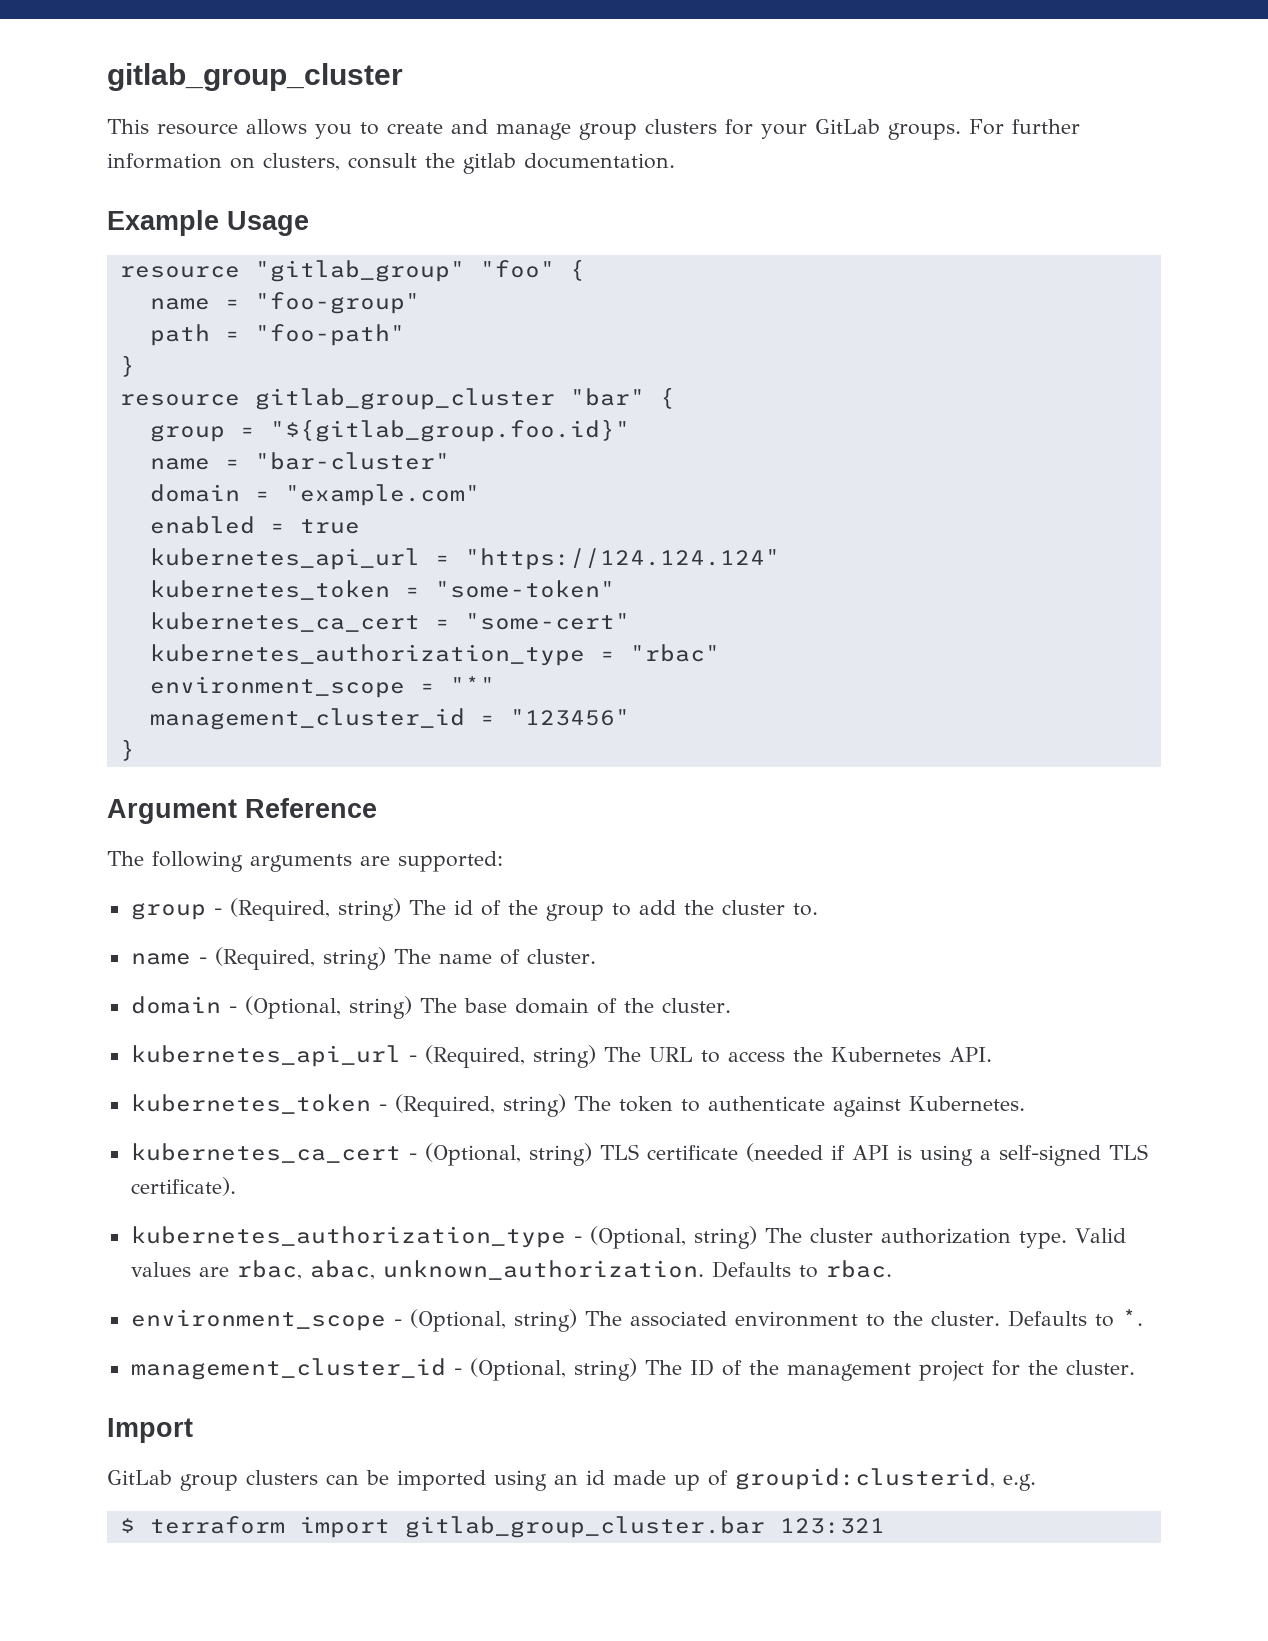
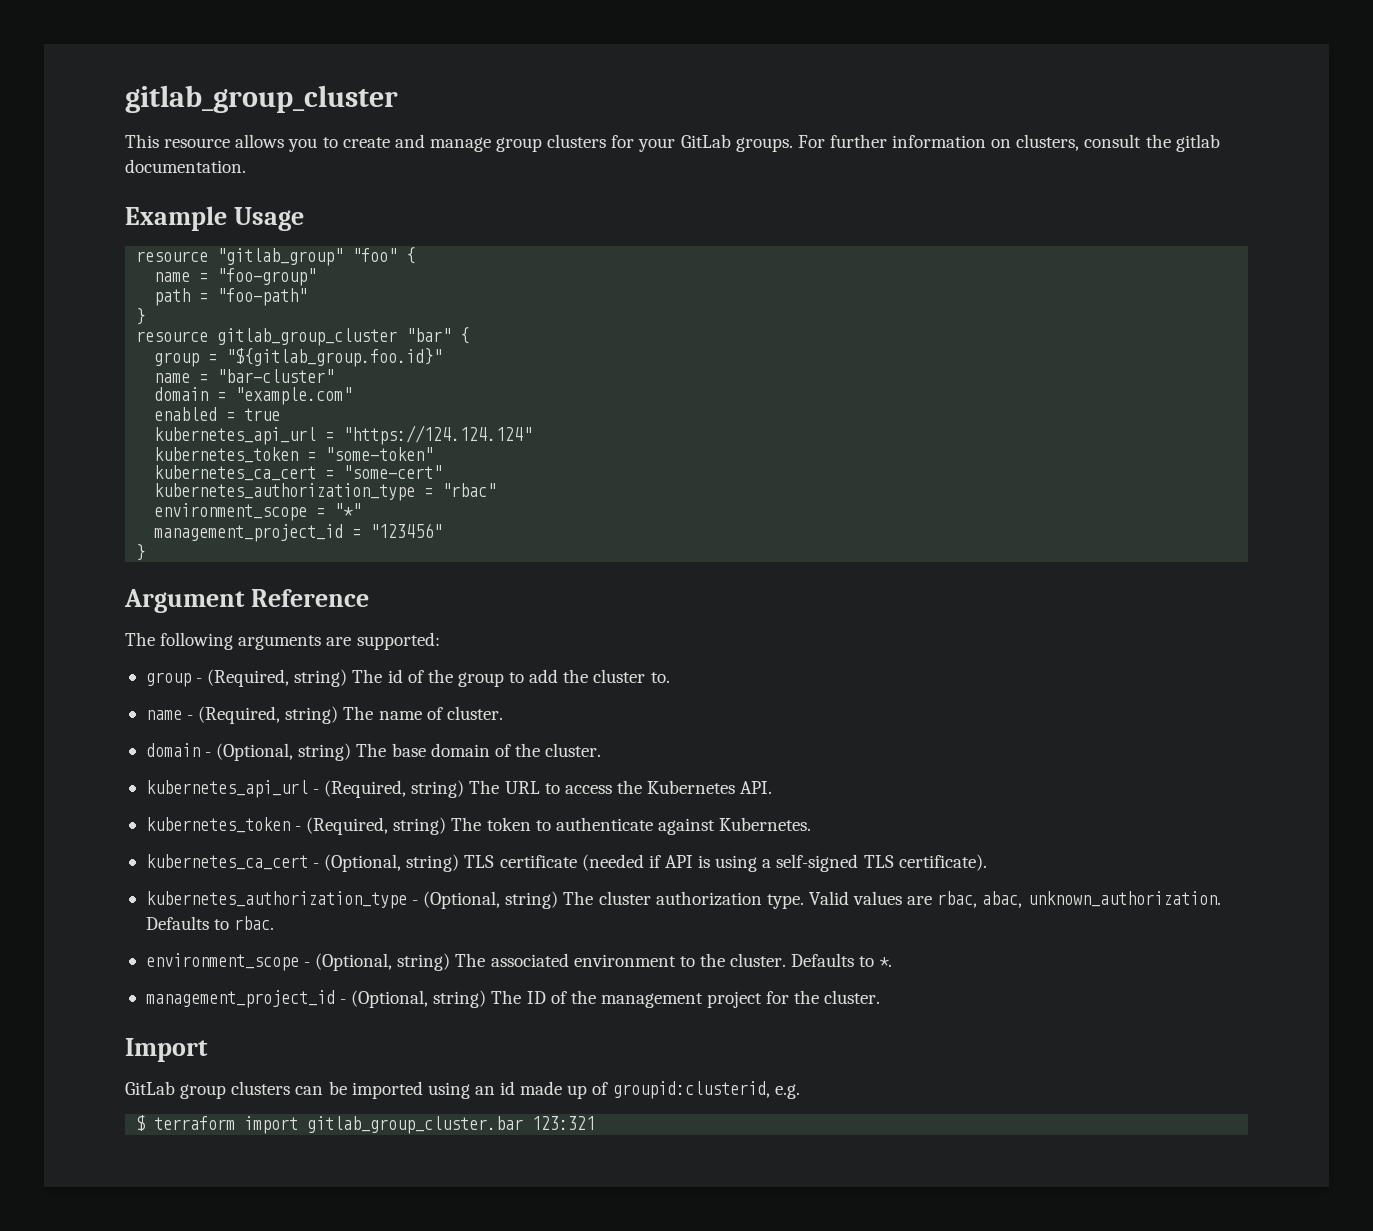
- management_cluster_id = "123456"
+ management_project_id = "123456"
- management_cluster_id - (Optional, string) The ID of the management project for the cluster.
+ management_project_id - (Optional, string) The ID of the management project for the cluster.

